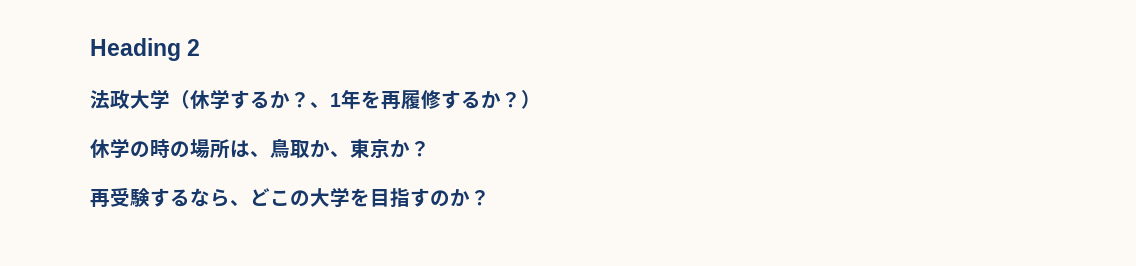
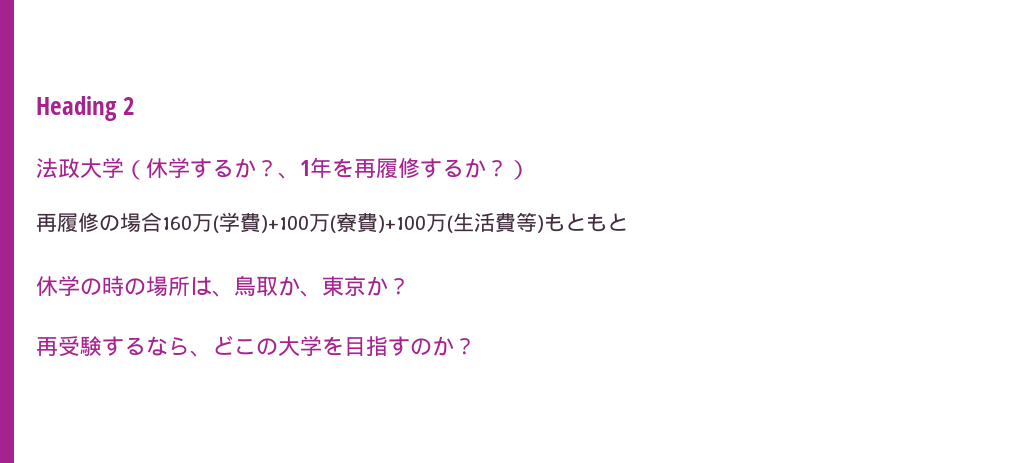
+ 再履修の場合160万(学費)+100万(寮費)+100万(生活費等)もともと

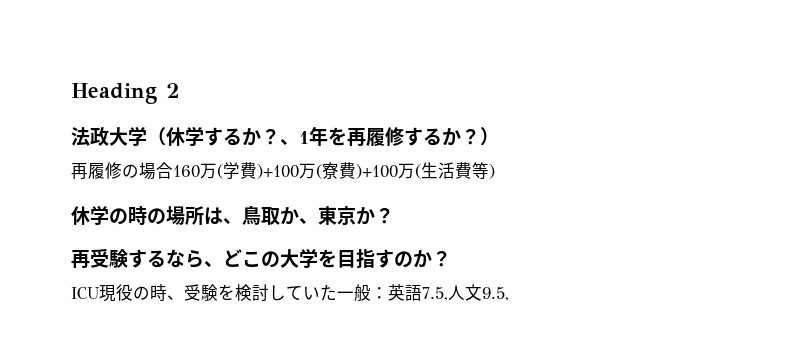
- 再履修の場合160万(学費)+100万(寮費)+100万(生活費等)もともと
+ 再履修の場合160万(学費)+100万(寮費)+100万(生活費等)
+ ICU現役の時、受験を検討していた一般：英語7.5,人文9.5,

